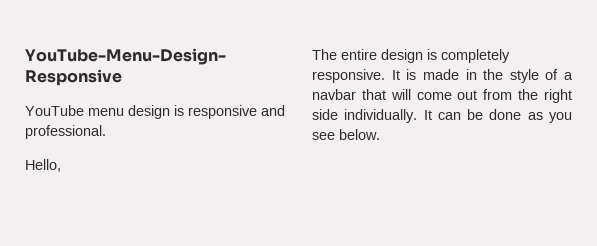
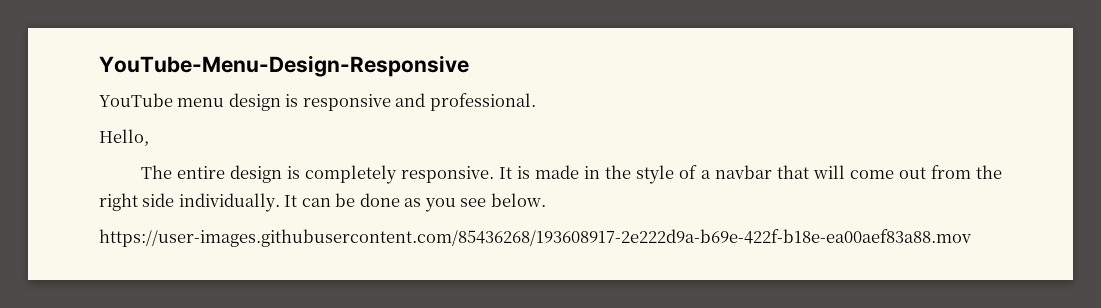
+ https://user-images.githubusercontent.com/85436268/193608917-2e222d9a-b69e-422f-b18e-ea00aef83a88.mov

